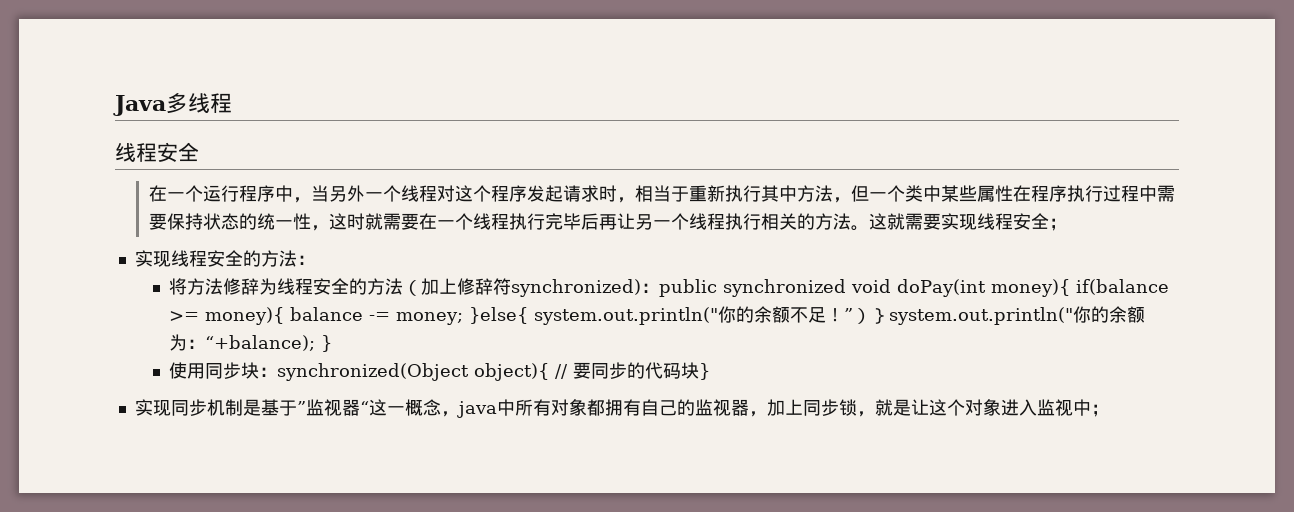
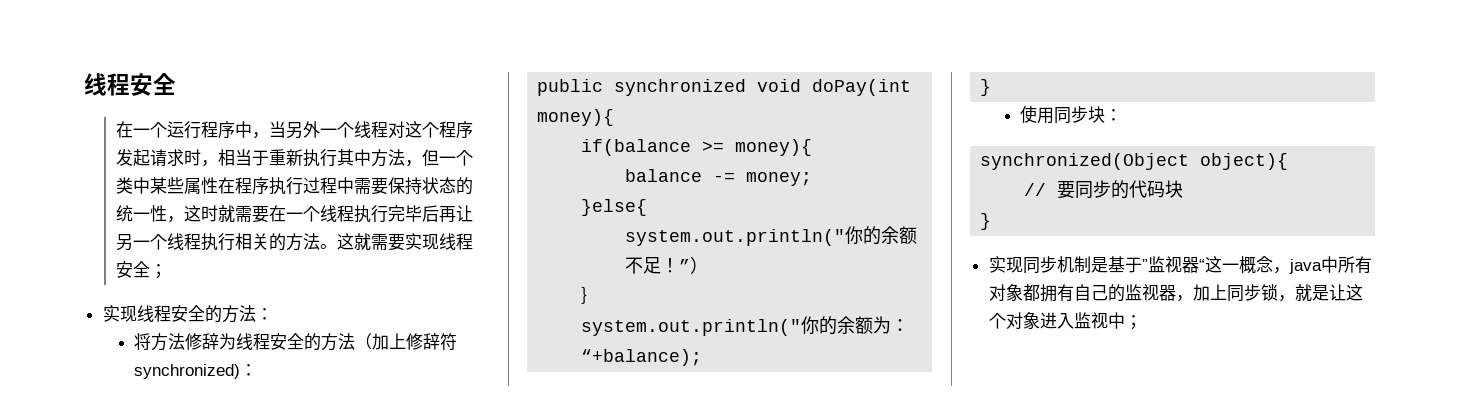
- Java多线程
- 将方法修辞为线程安全的方法（加上修辞符synchronized)：public synchronized void doPay(int money){ if(balance >= money){ balance -= money; }else{ system.out.println("你的余额不足！”）｝system.out.println("你的余额为：“+balance); }
+ 将方法修辞为线程安全的方法（加上修辞符synchronized)：
+ public synchronized void doPay(int money){
+ if(balance >= money){
+ balance -= money;
+ }else{
+ system.out.println("你的余额不足！”）
+ ｝
+ system.out.println("你的余额为：“+balance);
+ }
- 使用同步块：synchronized(Object object){ // 要同步的代码块}
+ 使用同步块：
+ synchronized(Object object){
+ // 要同步的代码块
+ }

